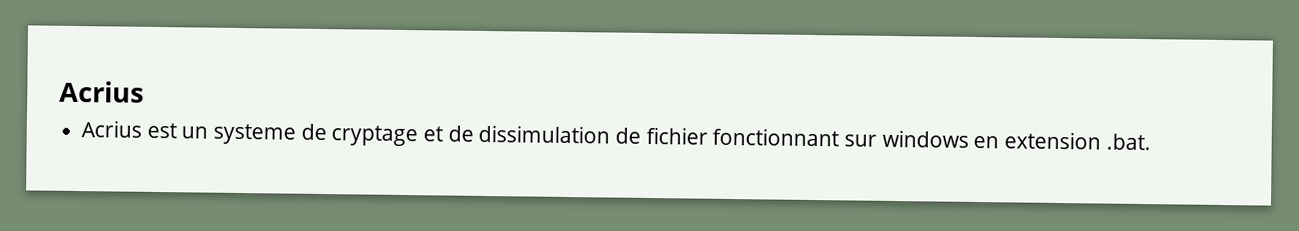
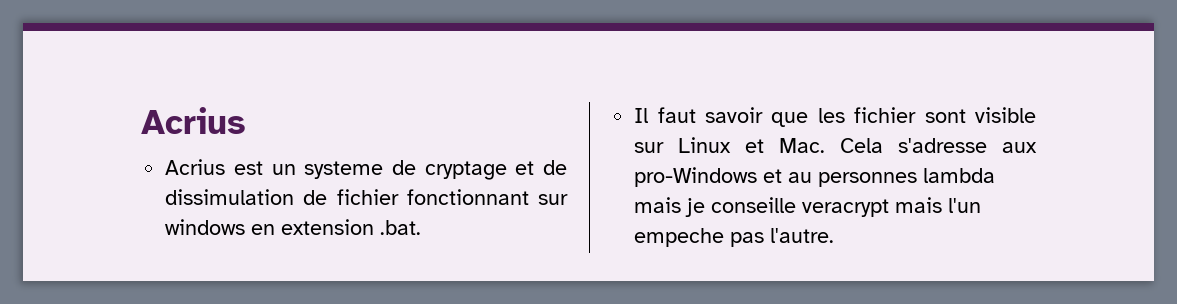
+ Il faut savoir que les fichier sont visible sur Linux et Mac. Cela s'adresse aux pro-Windows et au personnes lambda mais je conseille veracrypt mais l'un empeche pas l'autre.

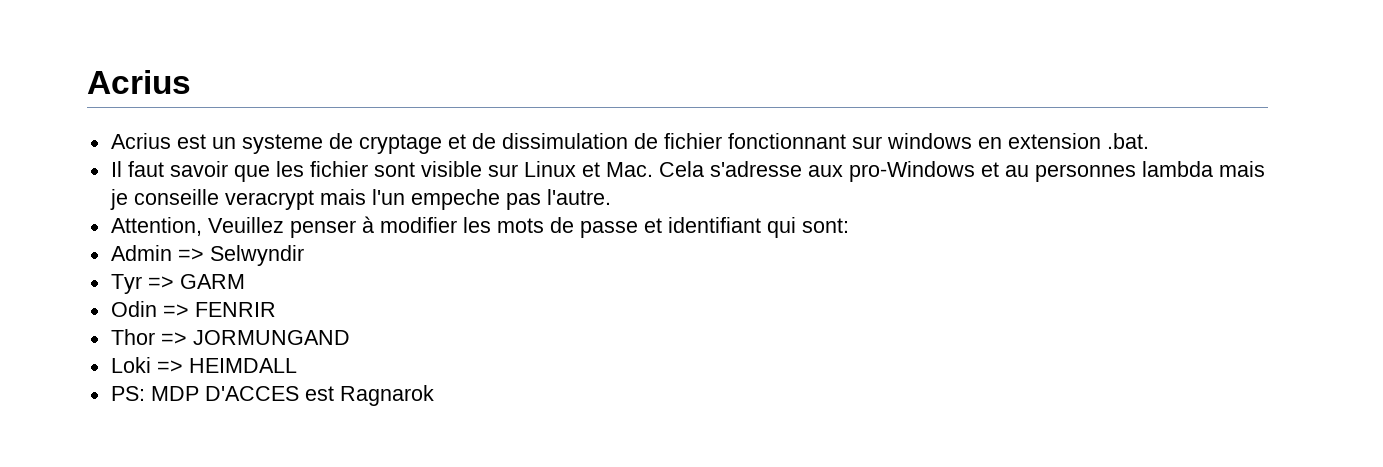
+ Attention, Veuillez penser à modifier les mots de passe et identifiant qui sont:
+ Admin => Selwyndir
+ Tyr => GARM
+ Odin => FENRIR
+ Thor => JORMUNGAND
+ Loki => HEIMDALL
+ PS: MDP D'ACCES est Ragnarok

